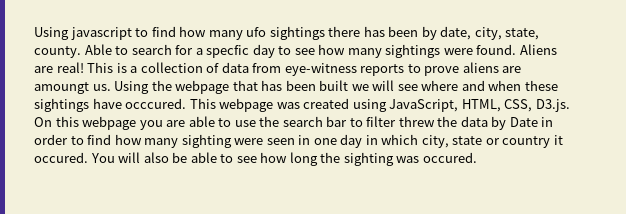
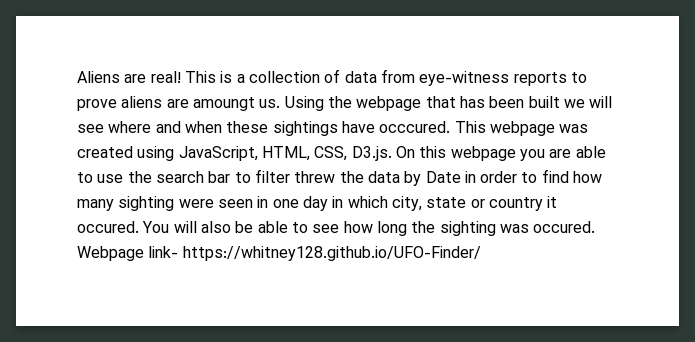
- Using javascript to find how many ufo sightings there has been by date, city, state, county. Able to search for a specfic day to see how many sightings were found.
+ Webpage link- https://whitney128.github.io/UFO-Finder/

